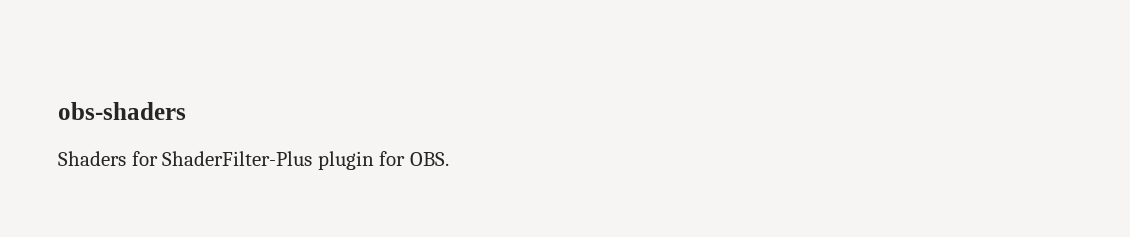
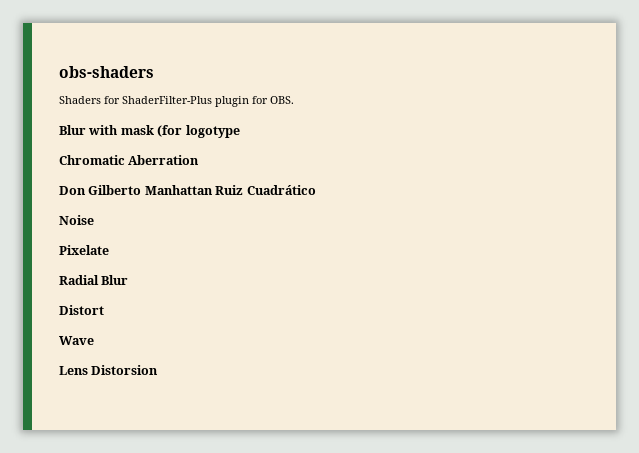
+ Blur with mask (for logotype
+ Chromatic Aberration
+ Don Gilberto Manhattan Ruiz Cuadrático
+ Noise
+ Pixelate
+ Radial Blur
+ Distort
+ Wave
+ Lens Distorsion

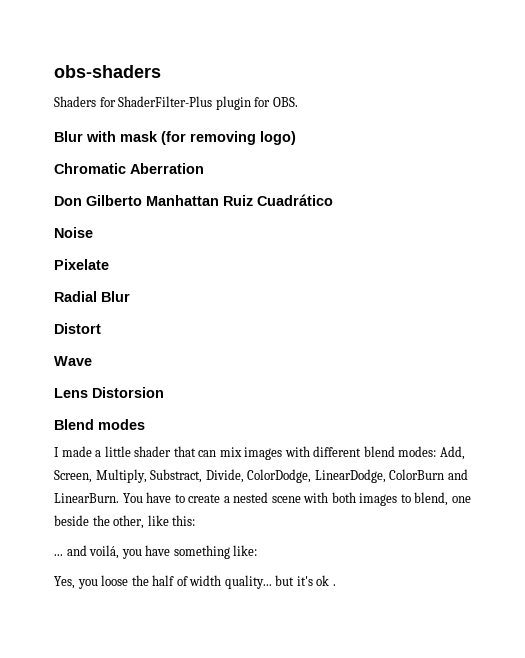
- Blur with mask (for logotype
+ Blur with mask (for removing logo)
+ Blend modes
+ I made a little shader that can mix images with different blend modes: Add, Screen, Multiply, Substract, Divide, ColorDodge, LinearDodge, ColorBurn and LinearBurn. You have to create a nested scene with both images to blend, one beside the other, like this:
+ ... and voilá, you have something like:
+ Yes, you loose the half of width quality... but it's ok .

